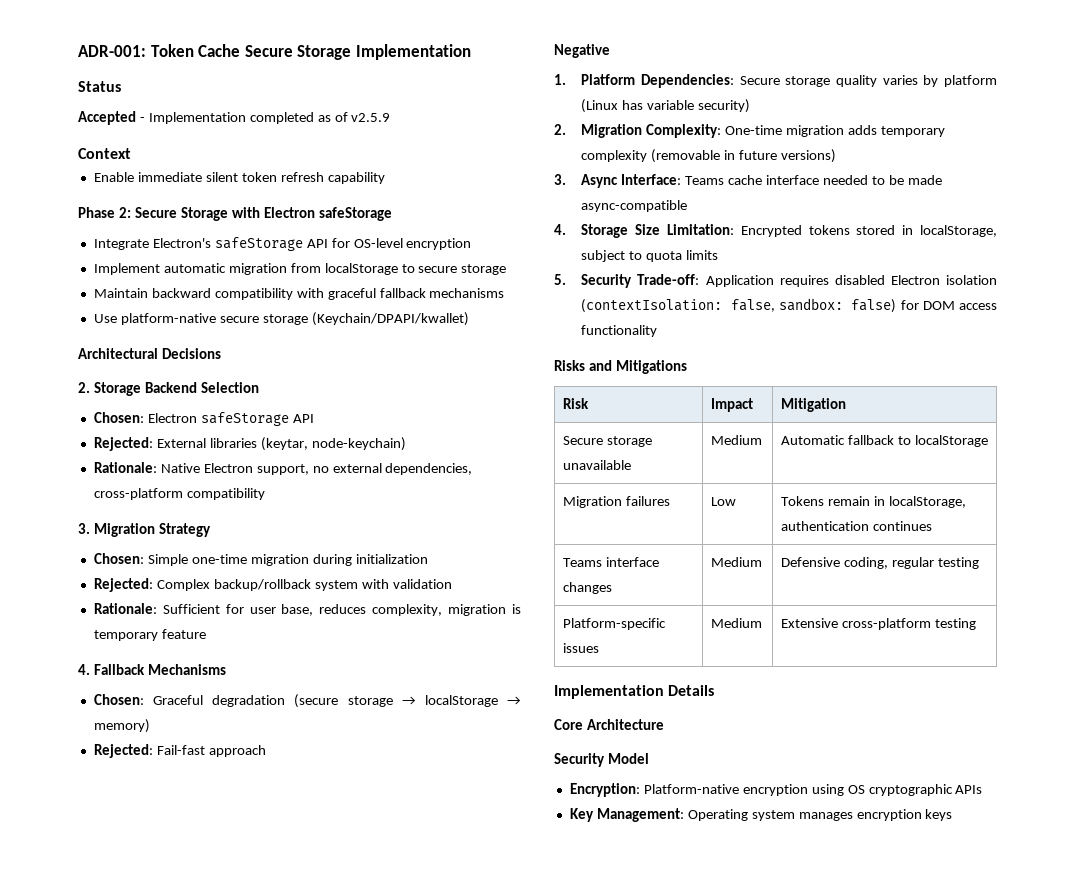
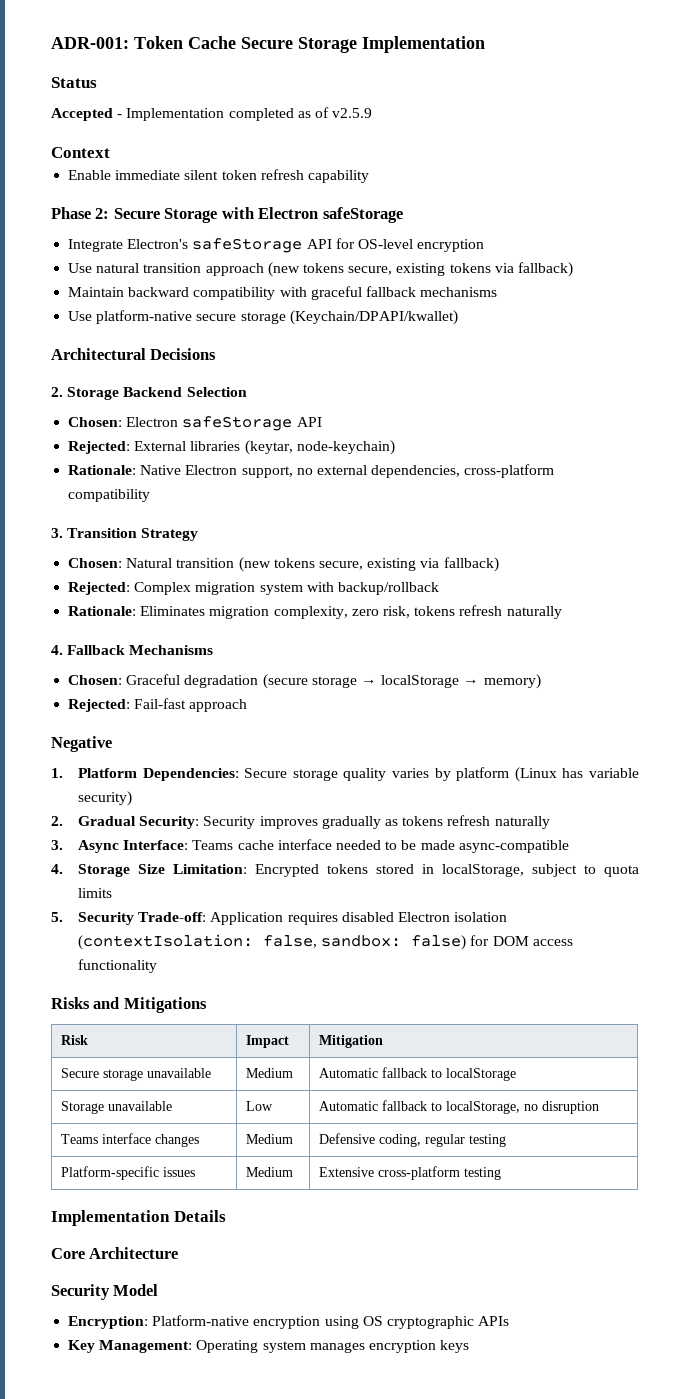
- Implement automatic migration from localStorage to secure storage
+ Use natural transition approach (new tokens secure, existing tokens via fallback)
- 3. Migration Strategy
+ 3. Transition Strategy
- Chosen: Simple one-time migration during initialization
+ Chosen: Natural transition (new tokens secure, existing via fallback)
- Rejected: Complex backup/rollback system with validation
- Rationale: Sufficient for user base, reduces complexity, migration is temporary feature
+ Rejected: Complex migration system with backup/rollback
+ Rationale: Eliminates migration complexity, zero risk, tokens refresh naturally
- 2. Migration Complexity: One-time migration adds temporary complexity (removable in future versions)
+ 2. Gradual Security: Security improves gradually as tokens refresh naturally
- Migration failures | Low | Tokens remain in localStorage, authentication continues
+ Storage unavailable | Low | Automatic fallback to localStorage, no disruption

